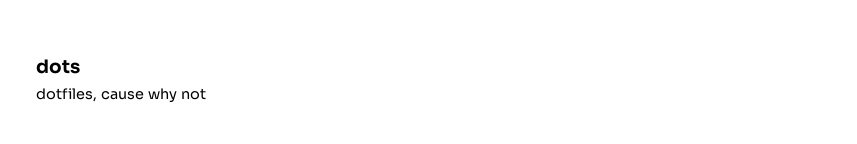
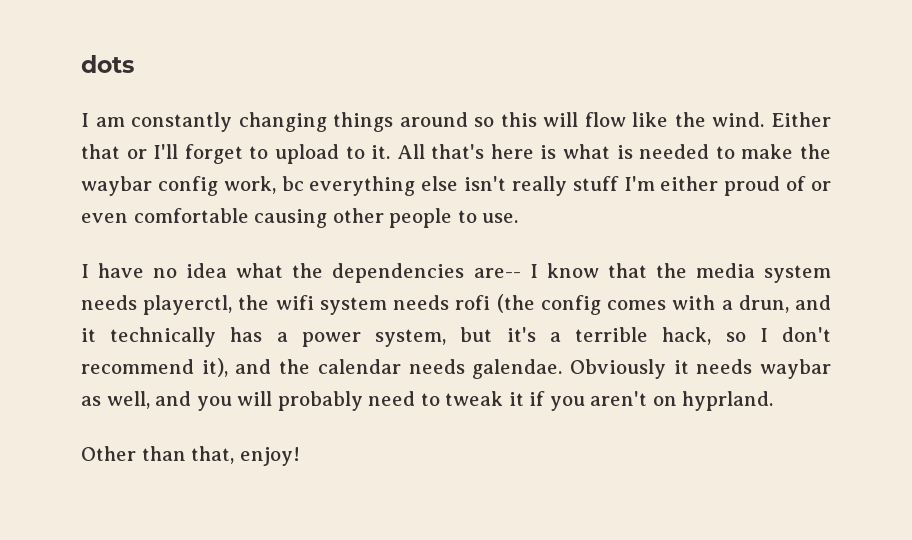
- dotfiles, cause why not
+ I am constantly changing things around so this will flow like the wind. Either that or I'll forget to upload to it. All that's here is what is needed to make the waybar config work, bc everything else isn't really stuff I'm either proud of or even comfortable causing other people to use.
+ I have no idea what the dependencies are-- I know that the media system needs playerctl, the wifi system needs rofi (the config comes with a drun, and it technically has a power system, but it's a terrible hack, so I don't recommend it), and the calendar needs galendae. Obviously it needs waybar as well, and you will probably need to tweak it if you aren't on hyprland.
+ Other than that, enjoy!

